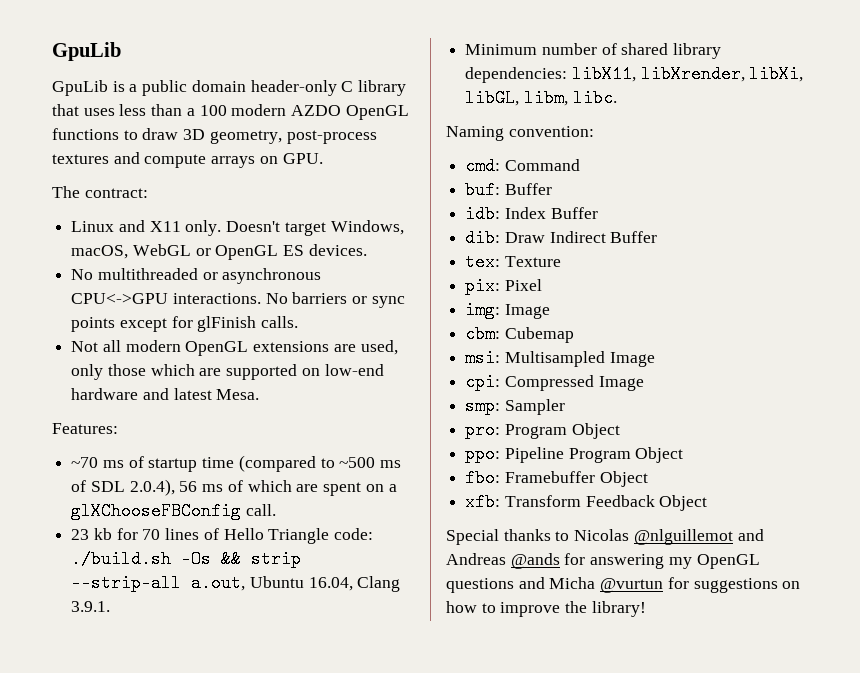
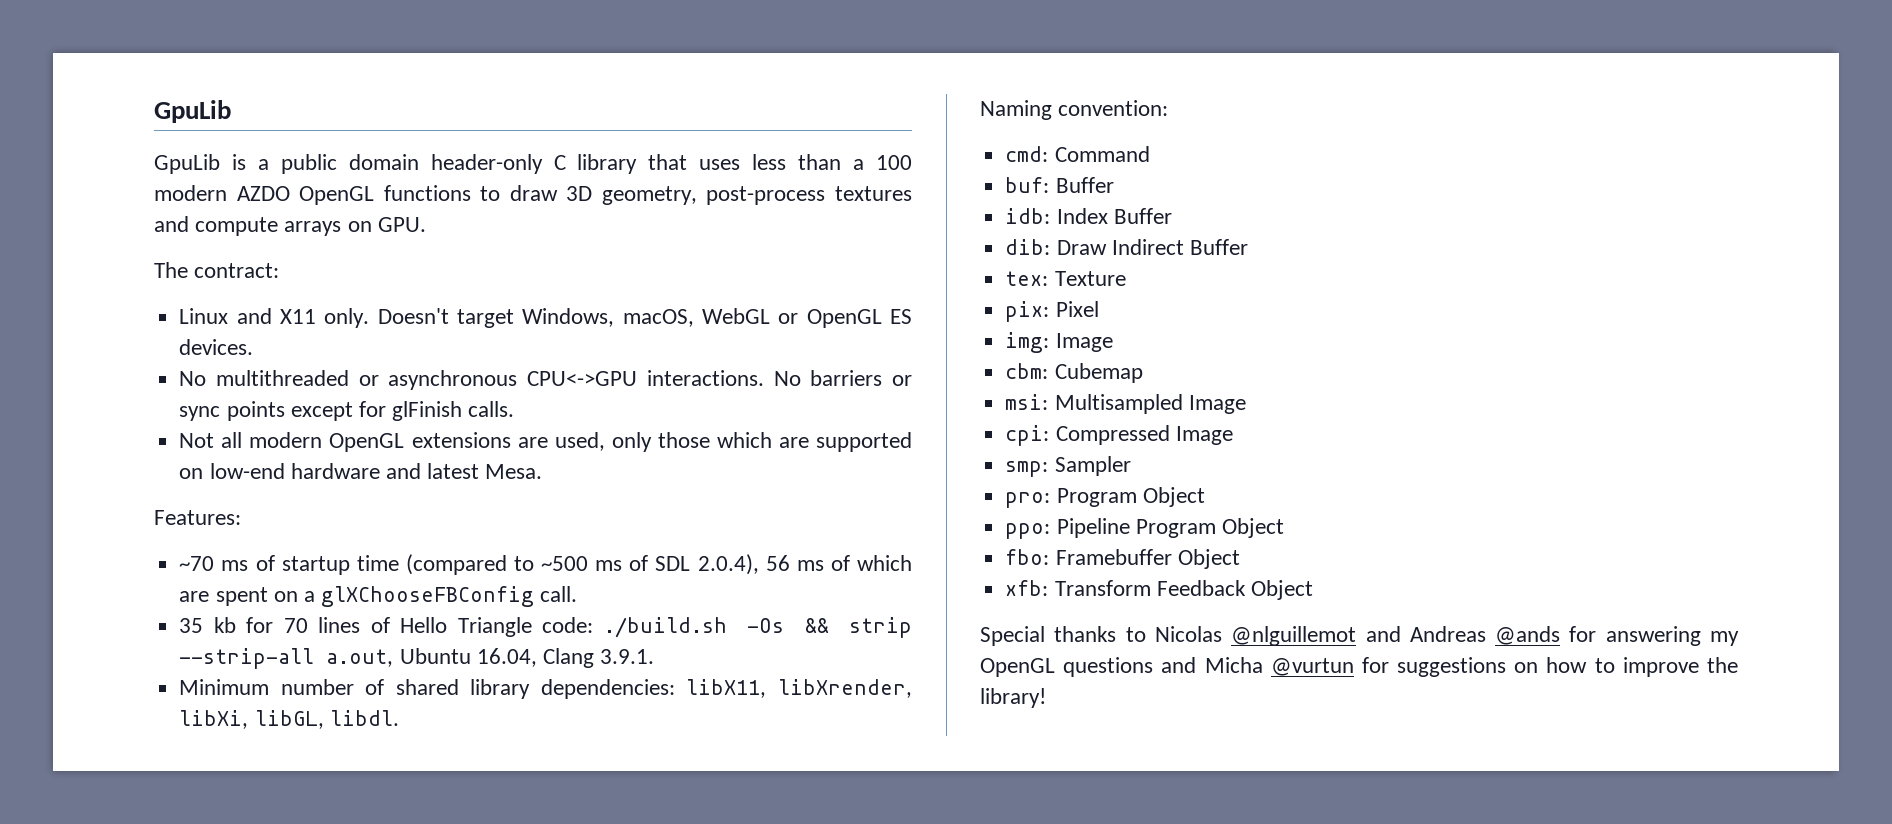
- 23 kb for 70 lines of Hello Triangle code: ./build.sh -Os && strip --strip-all a.out, Ubuntu 16.04, Clang 3.9.1.
+ 35 kb for 70 lines of Hello Triangle code: ./build.sh -Os && strip --strip-all a.out, Ubuntu 16.04, Clang 3.9.1.
- Minimum number of shared library dependencies: libX11, libXrender, libXi, libGL, libm, libc.
+ Minimum number of shared library dependencies: libX11, libXrender, libXi, libGL, libdl.

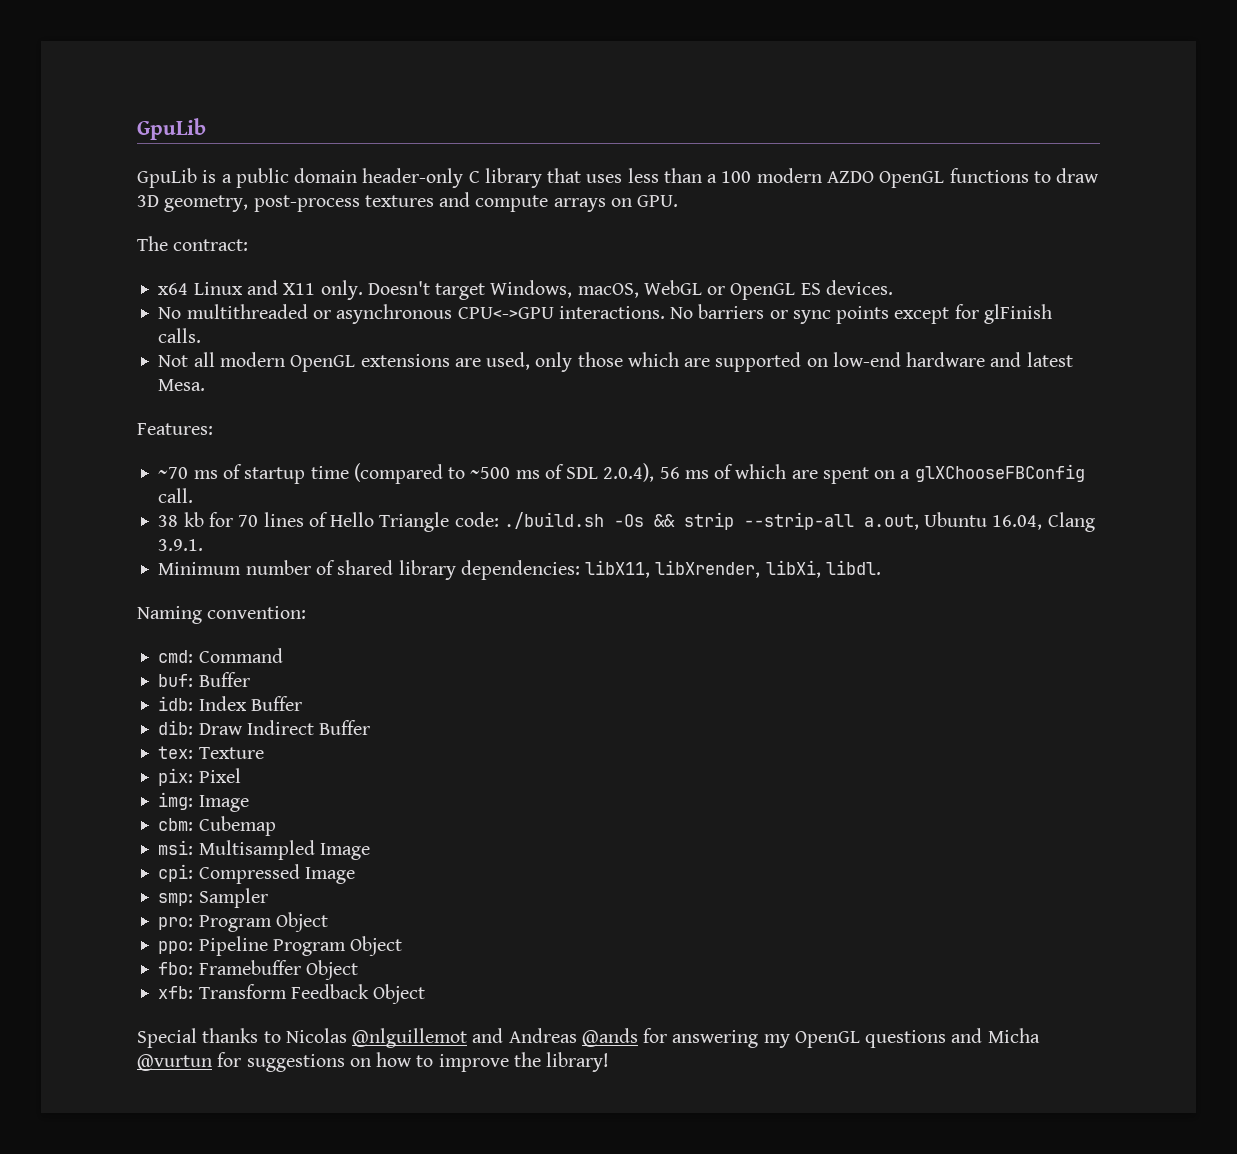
- Linux and X11 only.
+ x64 Linux and X11 only.
- 35 kb for 70 lines of Hello Triangle code: ./build.sh -Os && strip --strip-all a.out, Ubuntu 16.04, Clang 3.9.1.
+ 38 kb for 70 lines of Hello Triangle code: ./build.sh -Os && strip --strip-all a.out, Ubuntu 16.04, Clang 3.9.1.
- Minimum number of shared library dependencies: libX11, libXrender, libXi, libGL, libdl.
+ Minimum number of shared library dependencies: libX11, libXrender, libXi, libdl.

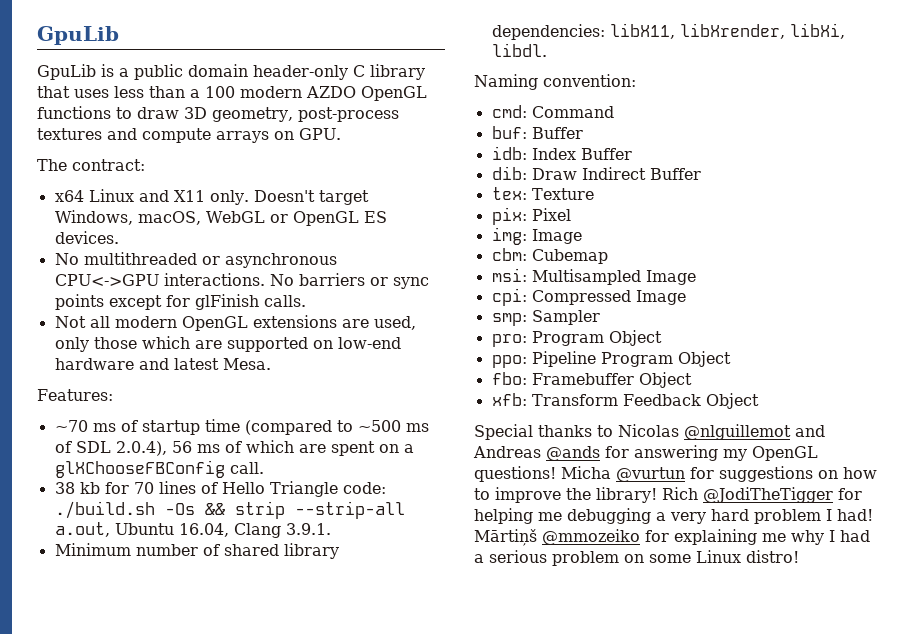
- Special thanks to Nicolas @nlguillemot and Andreas @ands for answering my OpenGL questions and Micha @vurtun for suggestions on how to improve the library!
+ Special thanks to Nicolas @nlguillemot and Andreas @ands for answering my OpenGL questions! Micha @vurtun for suggestions on how to improve the library!
+ Rich @JodiTheTigger for helping me debugging a very hard problem I had! Mārtiņš @mmozeiko for explaining me why I had a serious problem on some Linux distro!

